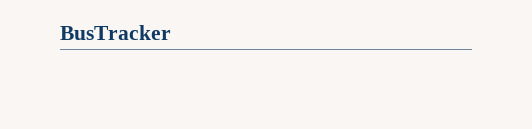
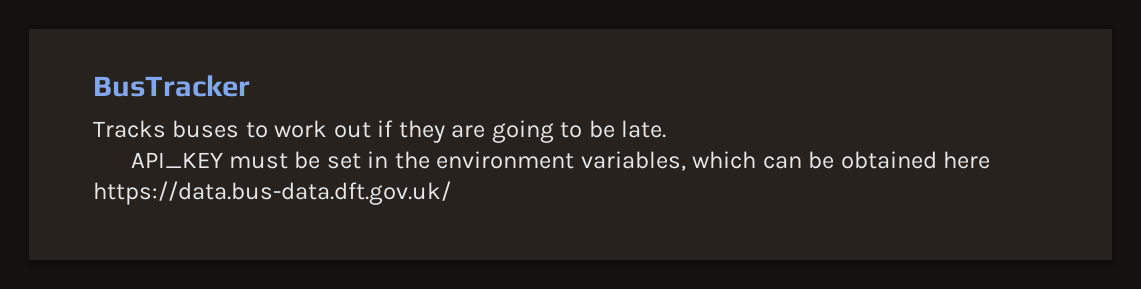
+ Tracks buses to work out if they are going to be late.
+ API_KEY must be set in the environment variables, which can be obtained here https://data.bus-data.dft.gov.uk/

